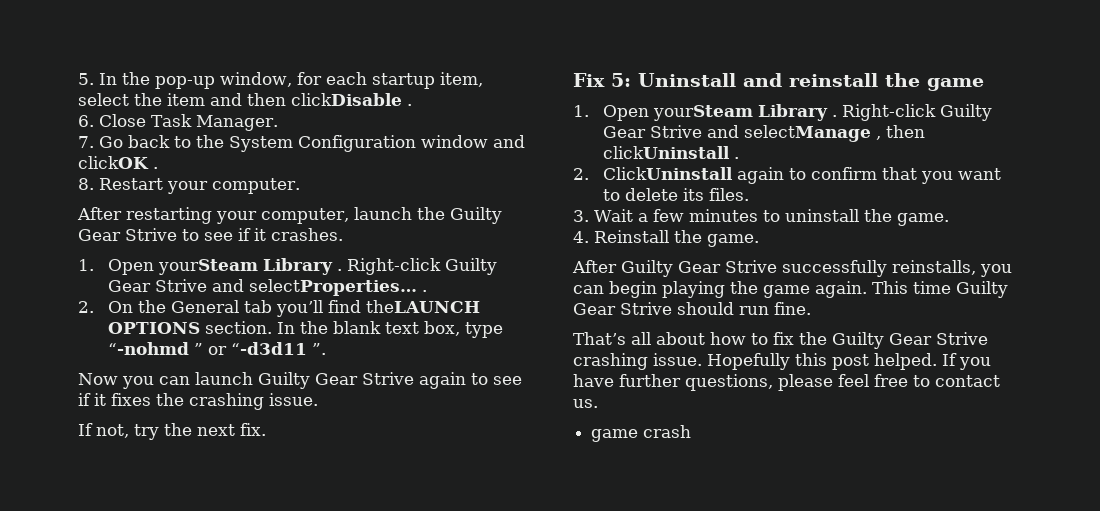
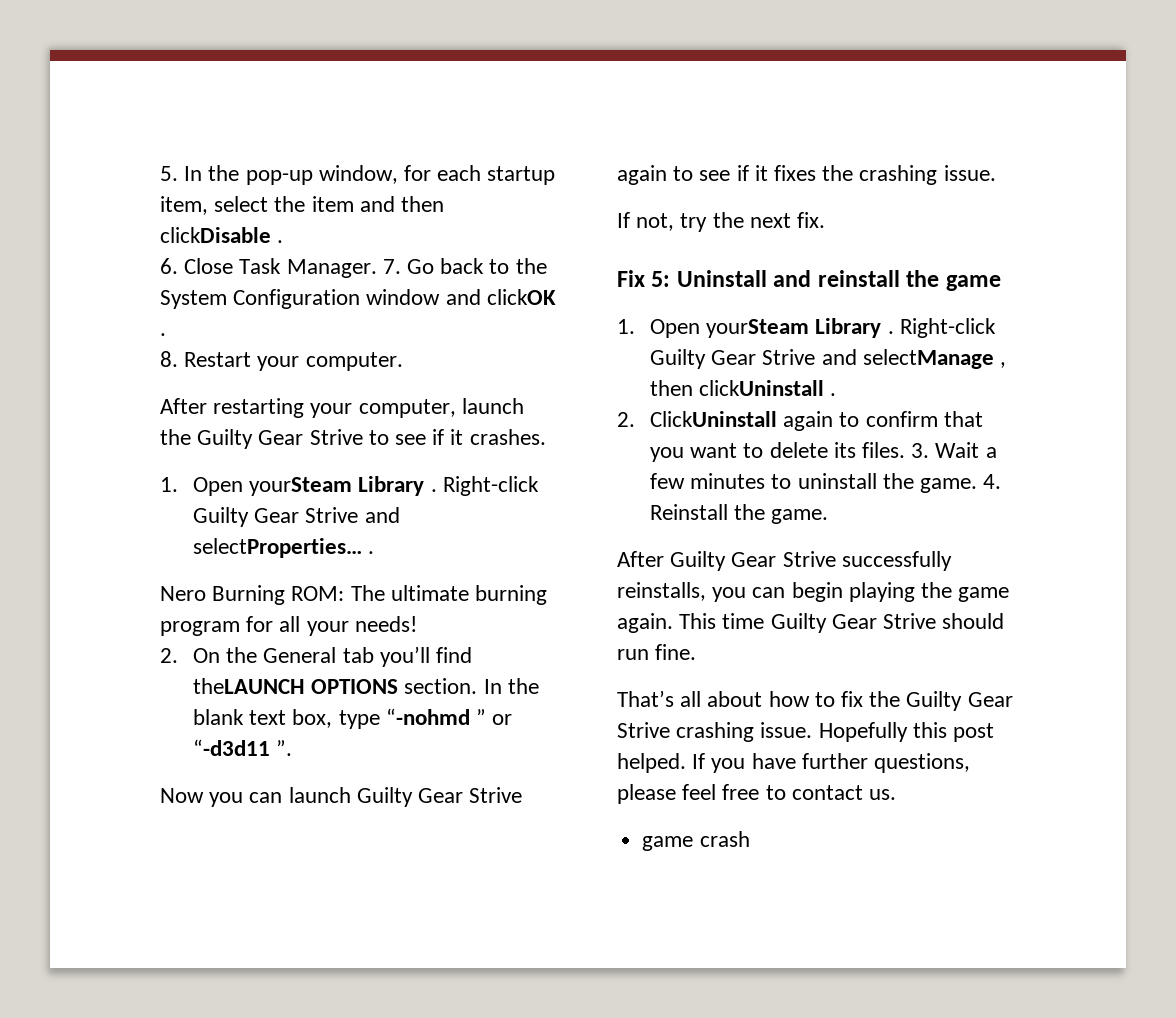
- 6. Close Task Manager.
- 7. Go back to the System Configuration window and clickOK .
+ 6. Close Task Manager. 7. Go back to the System Configuration window and clickOK .
+ Nero Burning ROM: The ultimate burning program for all your needs!
- 2. ClickUninstall again to confirm that you want to delete its files.
- 3. Wait a few minutes to uninstall the game.
- 4. Reinstall the game.
+ 2. ClickUninstall again to confirm that you want to delete its files. 3. Wait a few minutes to uninstall the game. 4. Reinstall the game.

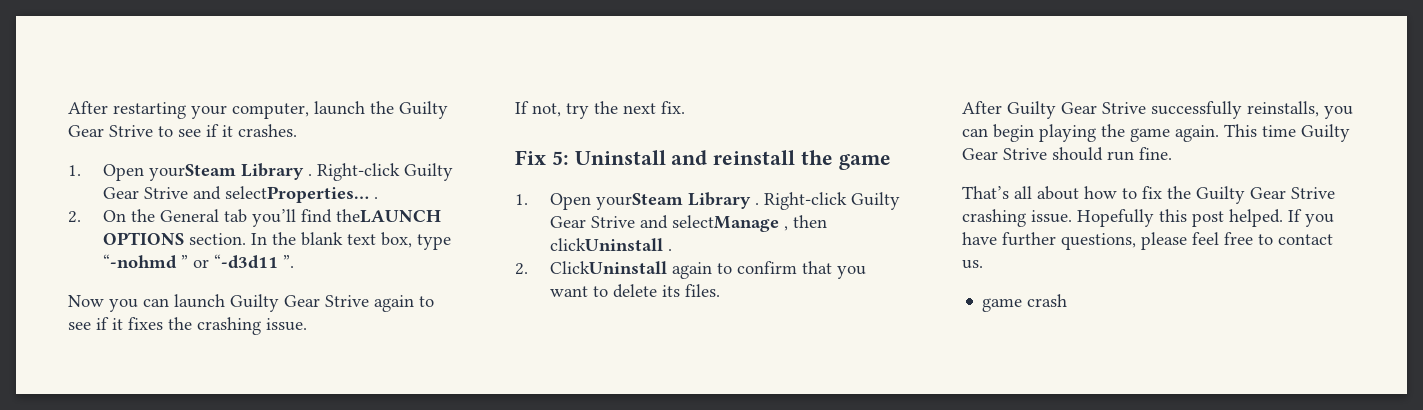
- 5. In the pop-up window, for each startup item, select the item and then clickDisable .
- 6. Close Task Manager. 7. Go back to the System Configuration window and clickOK .
- 8. Restart your computer.
- Nero Burning ROM: The ultimate burning program for all your needs!
- 3. Wait a few minutes to uninstall the game. 4. Reinstall the game.

